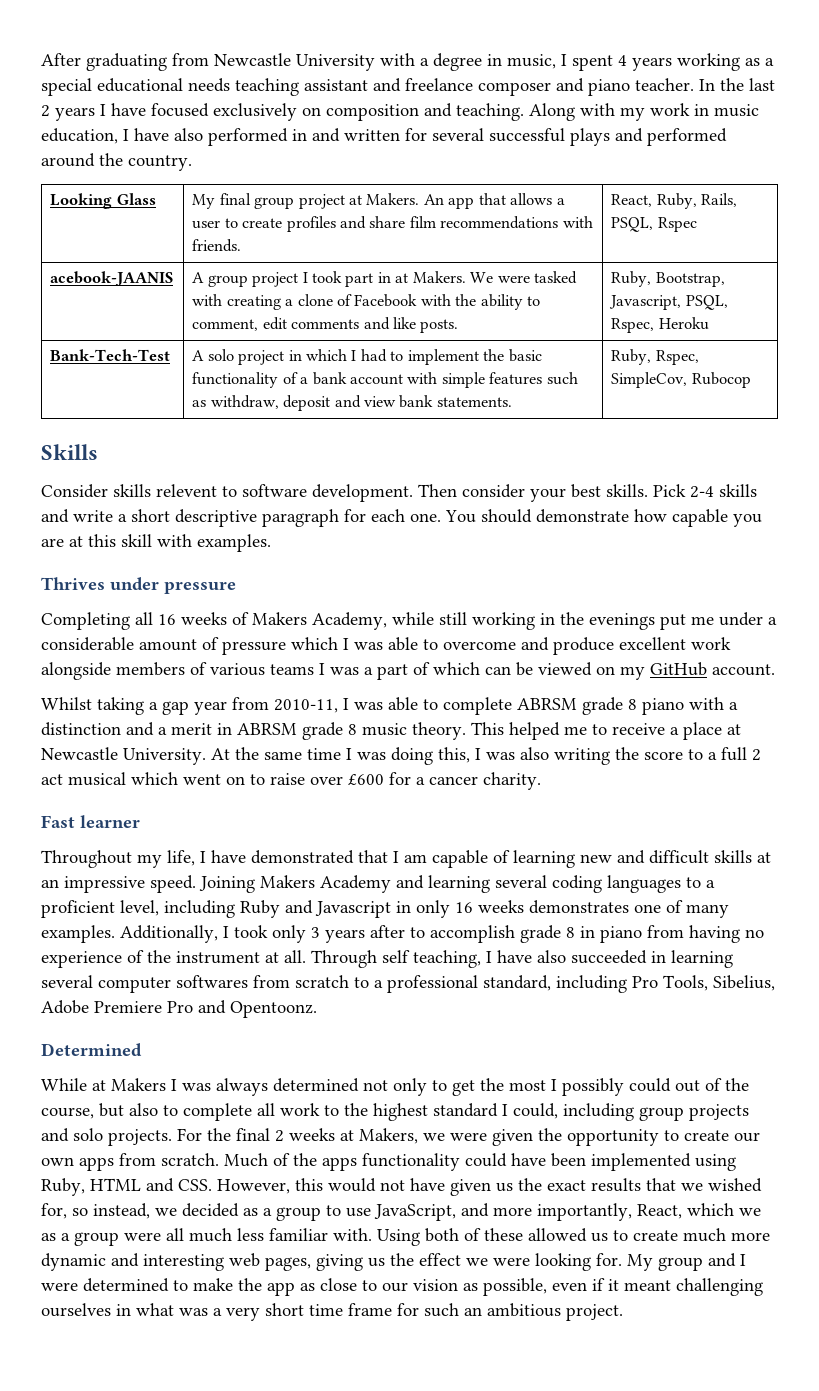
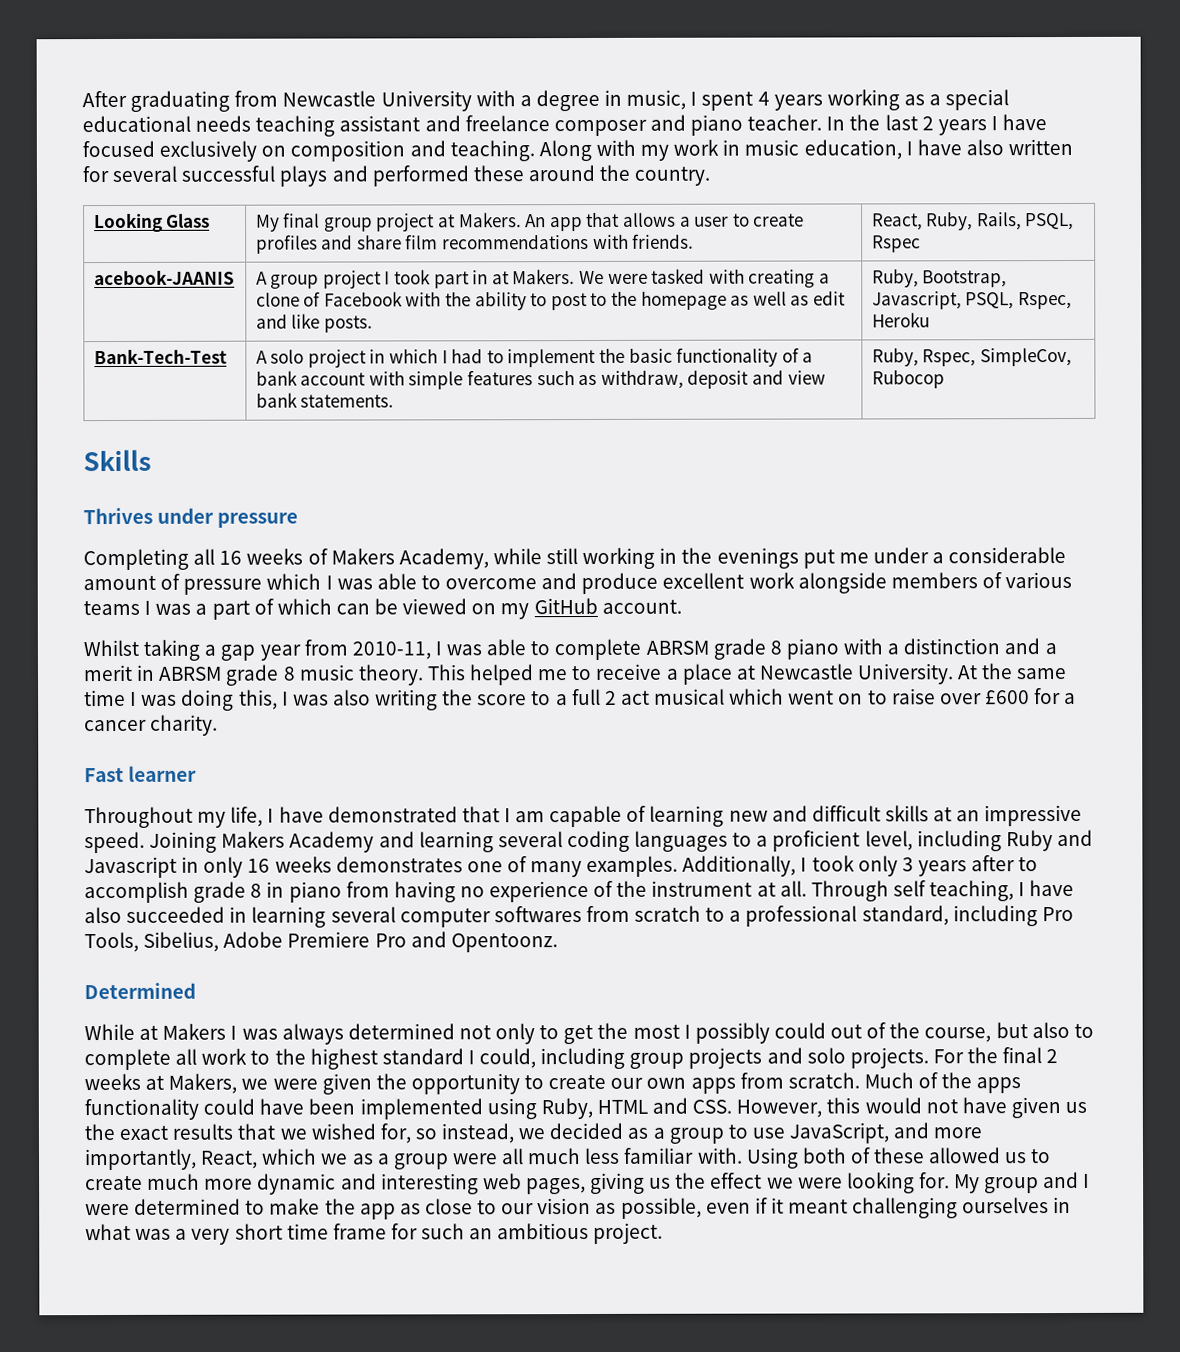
- Along with my work in music education, I have also performed in and written for several successful plays and performed around the country.
+ Along with my work in music education, I have also written for several successful plays and performed these around the country.
- acebook-JAANIS | A group project I took part in at Makers. We were tasked with creating a clone of Facebook with the ability to comment, edit comments and like posts. | Ruby, Bootstrap, Javascript, PSQL, Rspec, Heroku
+ acebook-JAANIS | A group project I took part in at Makers. We were tasked with creating a clone of Facebook with the ability to post to the homepage as well as edit and like posts. | Ruby, Bootstrap, Javascript, PSQL, Rspec, Heroku
- Consider skills relevent to software development. Then consider your best skills. Pick 2-4 skills and write a short descriptive paragraph for each one. You should demonstrate how capable you are at this skill with examples.

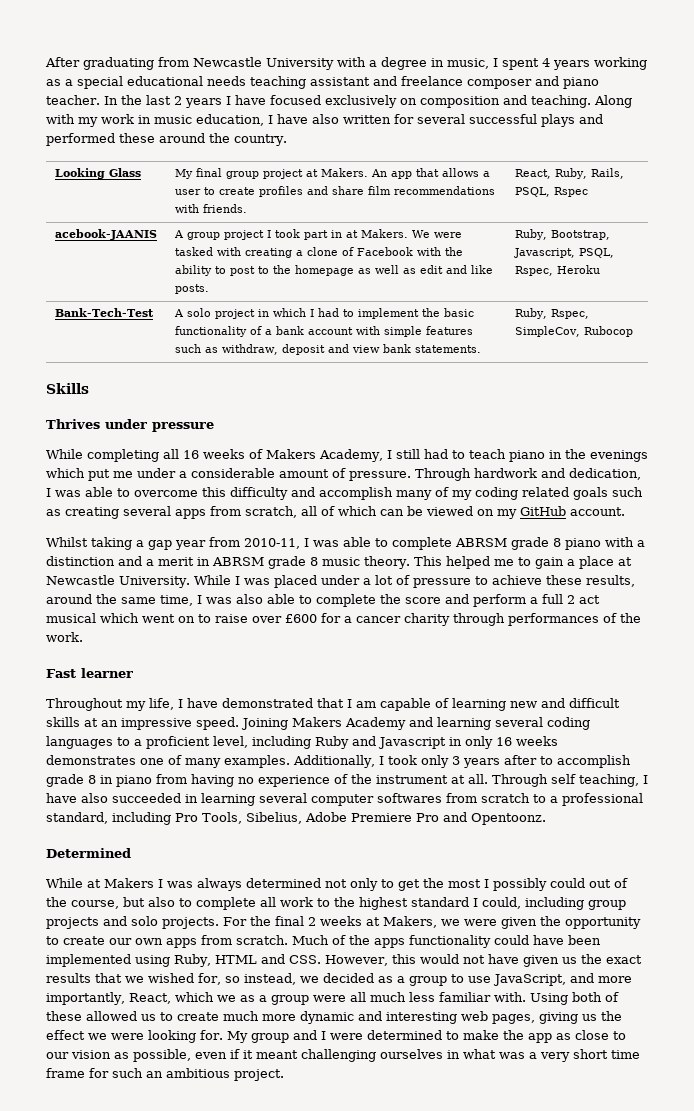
- Completing all 16 weeks of Makers Academy, while still working in the evenings put me under a considerable amount of pressure which I was able to overcome and produce excellent work alongside members of various teams I was a part of which can be viewed on my GitHub account.
+ While completing all 16 weeks of Makers Academy, I still had to teach piano in the evenings which put me under a considerable amount of pressure. Through hardwork and dedication, I was able to overcome this difficulty and accomplish many of my coding related goals such as creating several apps from scratch, all of which can be viewed on my GitHub account.
- This helped me to receive a place at Newcastle University.
+ This helped me to gain a place at Newcastle University.
- At the same time I was doing this, I was also writing the score to a full 2 act musical which went on to raise over £600 for a cancer charity.
+ While I was placed under a lot of pressure to achieve these results, around the same time, I was also able to complete the score and perform a full 2 act musical which went on to raise over £600 for a cancer charity through performances of the work.

